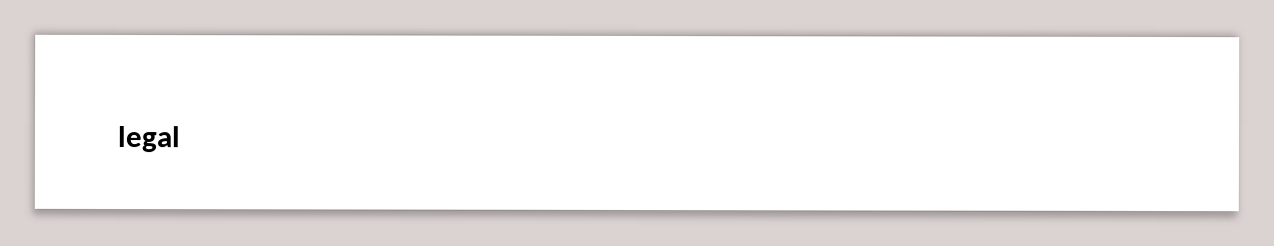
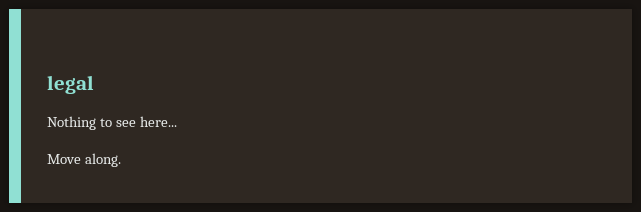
+ Nothing to see here...
+ Move along.

